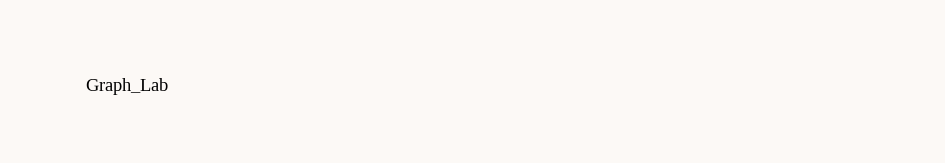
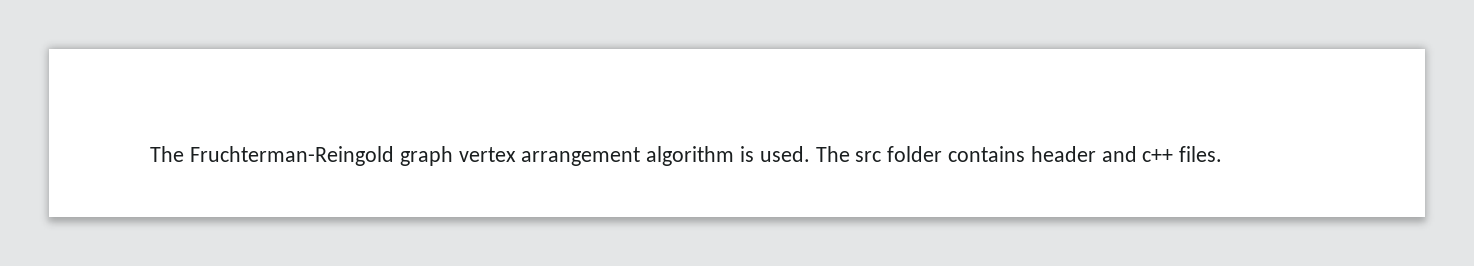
- Graph_Lab
+ The Fruchterman-Reingold graph vertex arrangement algorithm is used. The src folder contains header and c++ files.

